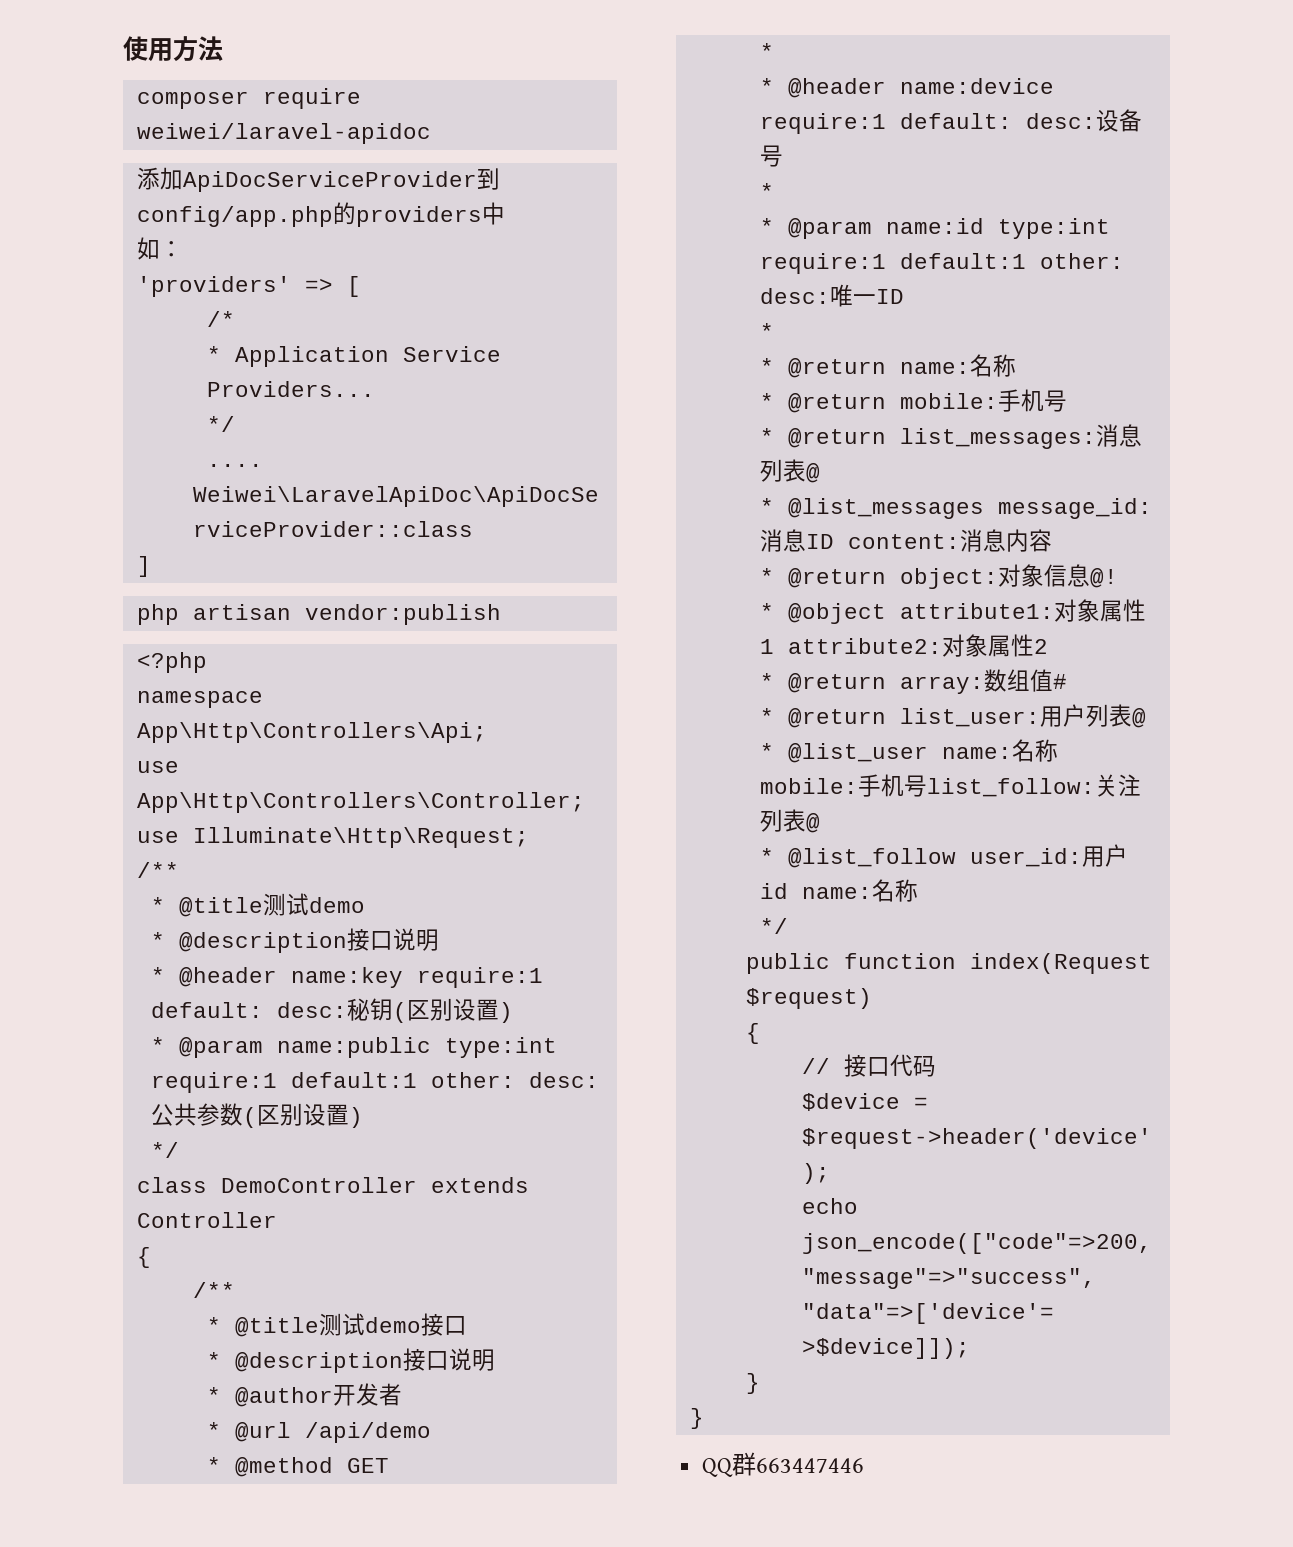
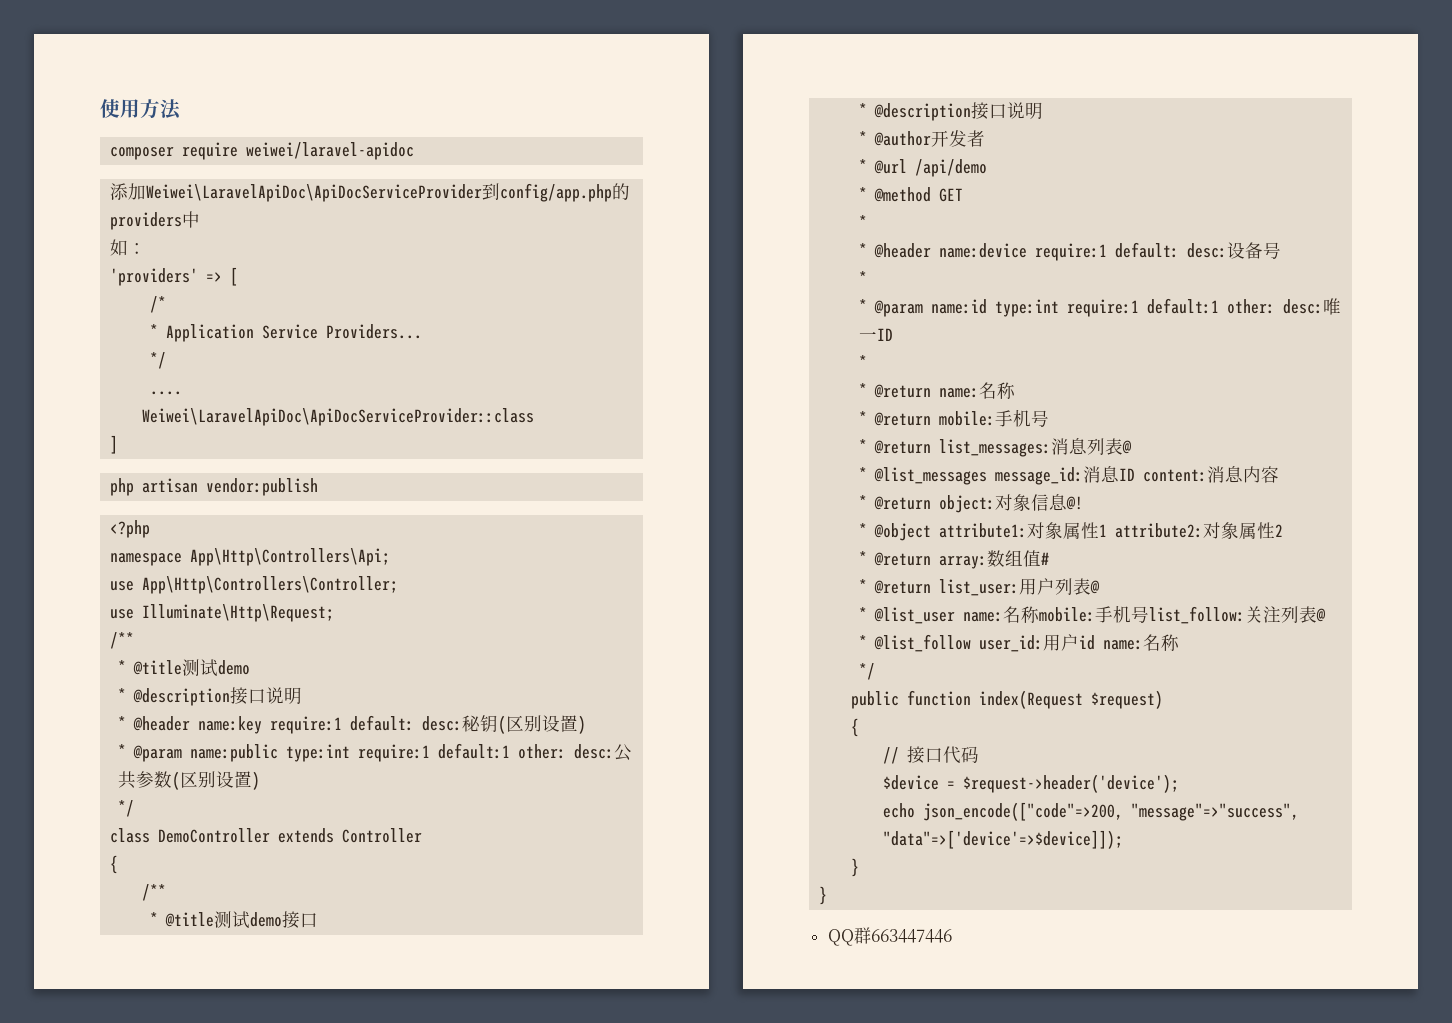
- 添加ApiDocServiceProvider到config/app.php的providers中
+ 添加Weiwei\LaravelApiDoc\ApiDocServiceProvider到config/app.php的providers中

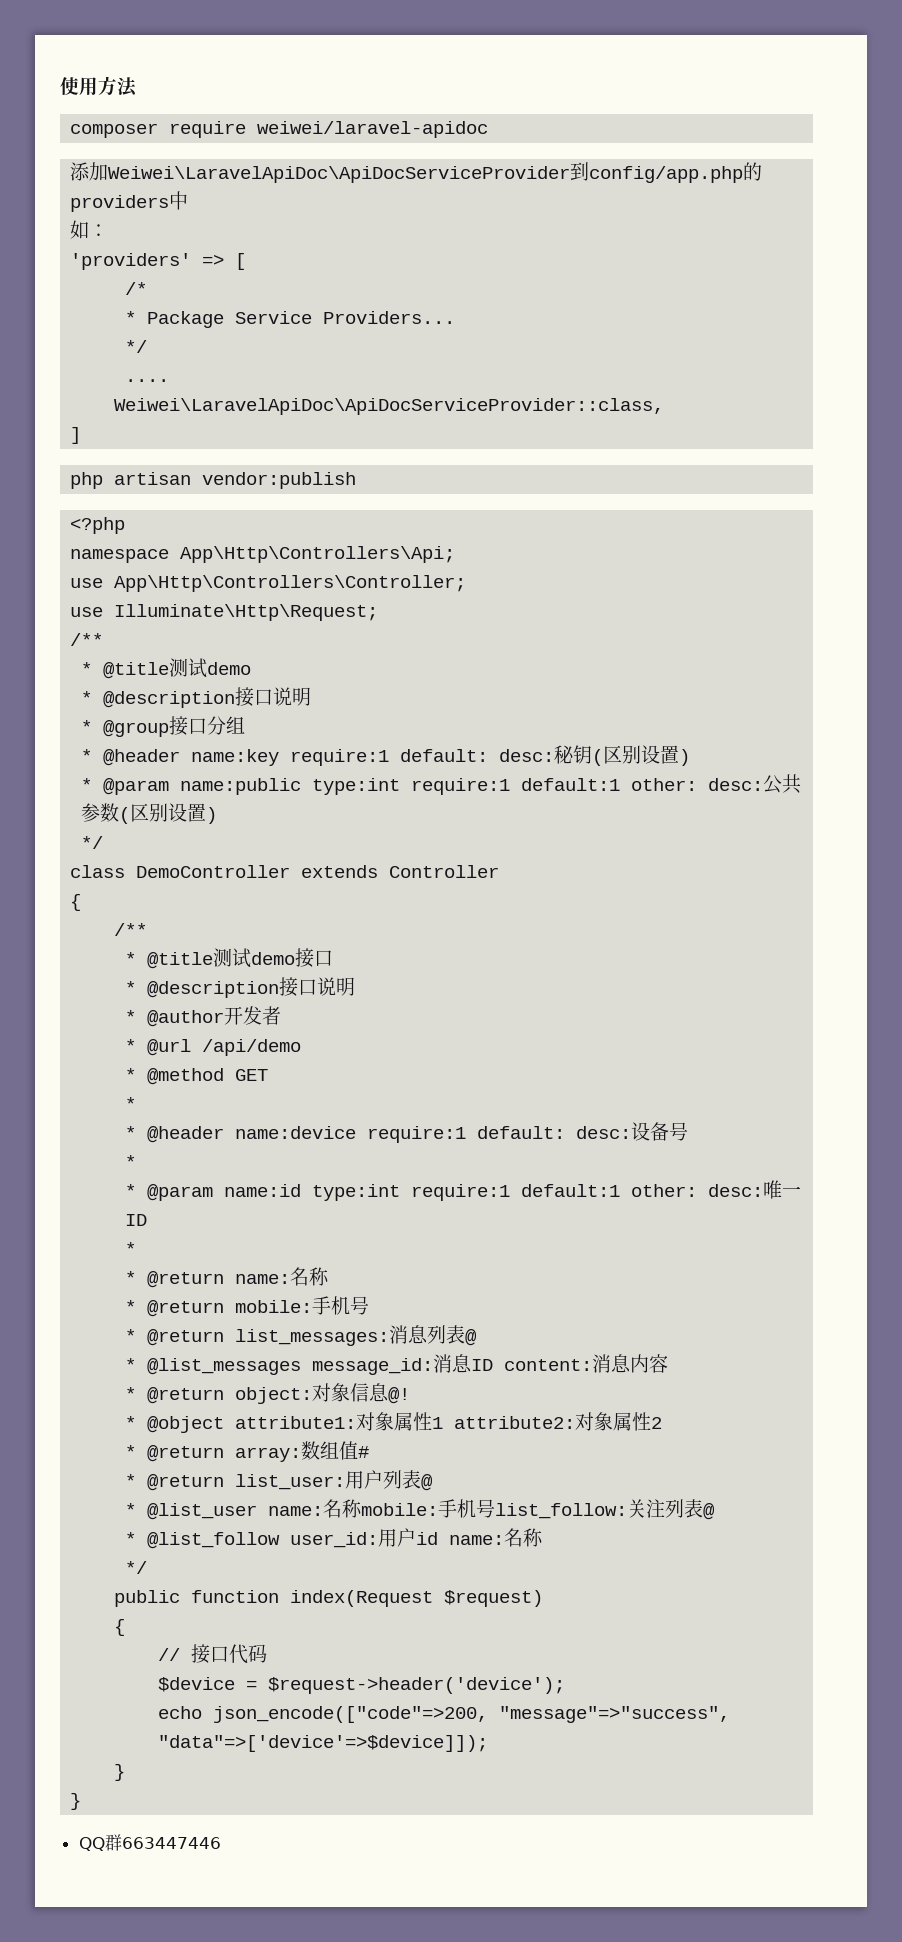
- * Application Service Providers...
+ * Package Service Providers...
- Weiwei\LaravelApiDoc\ApiDocServiceProvider::class
+ Weiwei\LaravelApiDoc\ApiDocServiceProvider::class,
+ * @group接口分组

